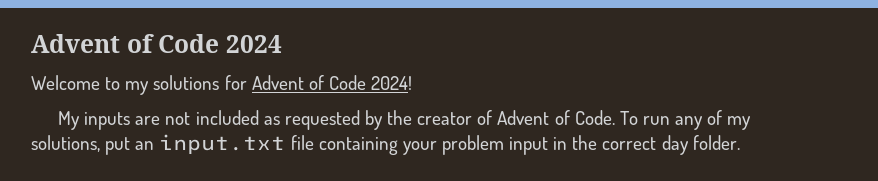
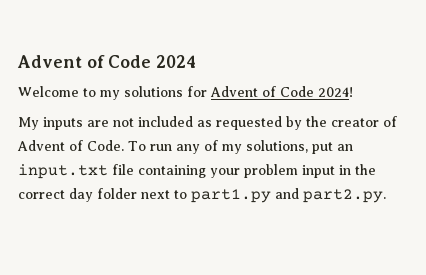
- To run any of my solutions, put an input.txt file containing your problem input in the correct day folder.
+ To run any of my solutions, put an input.txt file containing your problem input in the correct day folder next to part1.py and part2.py.

